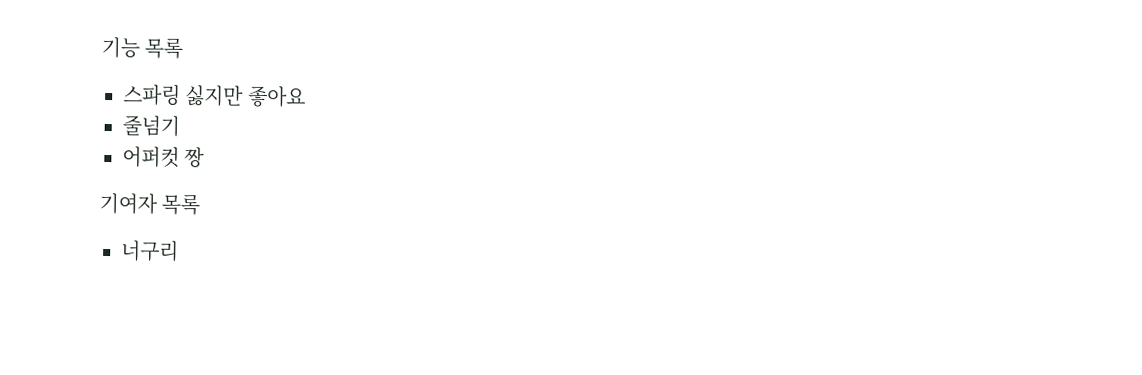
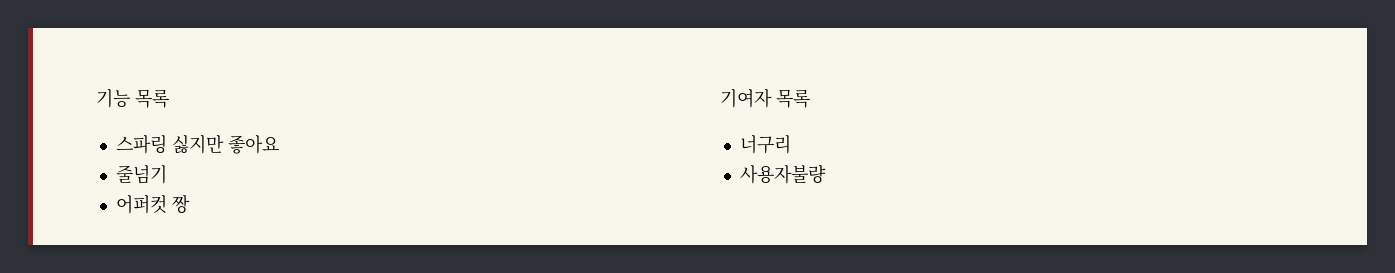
+ 사용자불량

